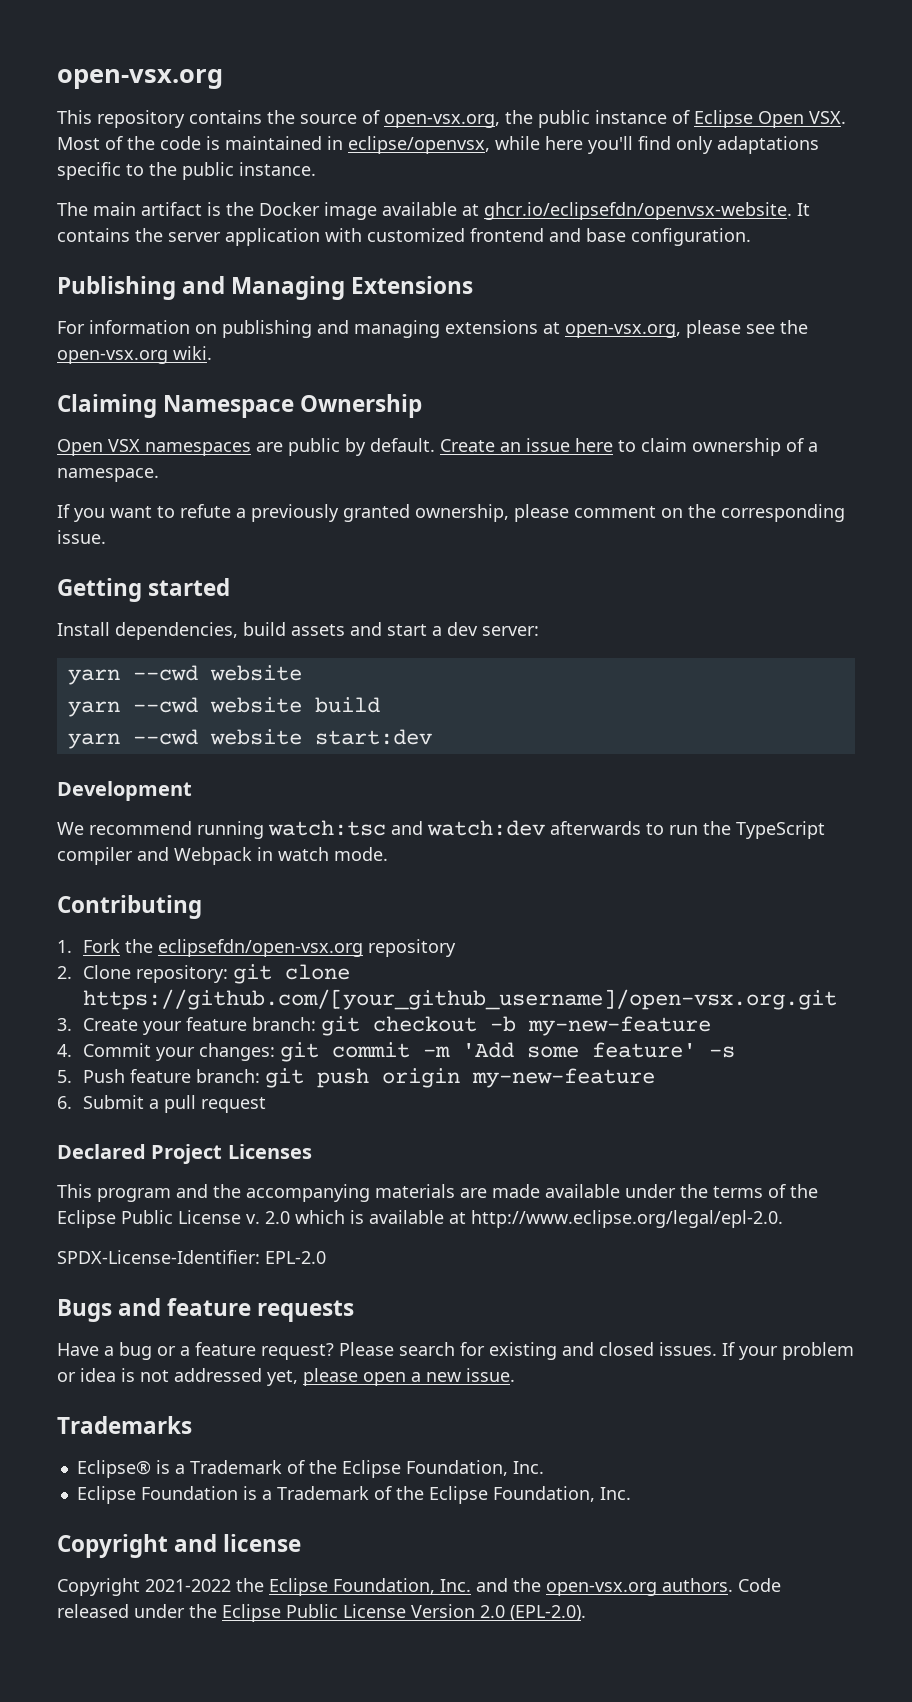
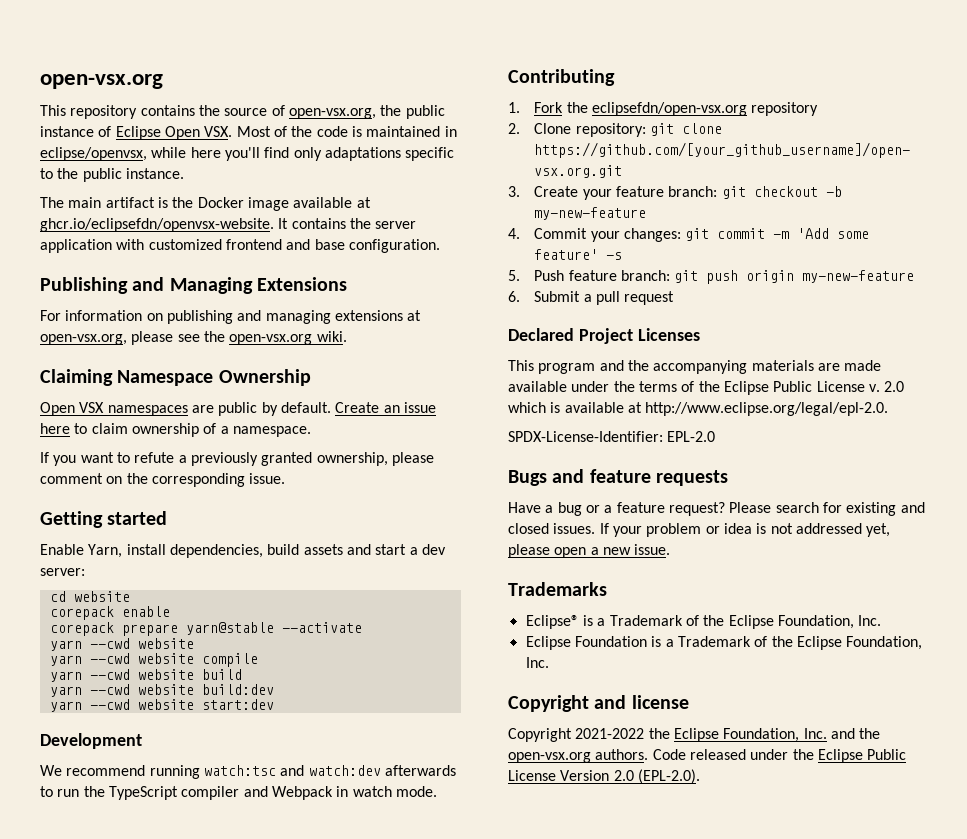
- Install dependencies, build assets and start a dev server:
+ Enable Yarn, install dependencies, build assets and start a dev server:
+ cd website
+ corepack enable
+ corepack prepare yarn@stable --activate
  yarn --cwd website
+ yarn --cwd website compile
+ yarn --cwd website build:dev

